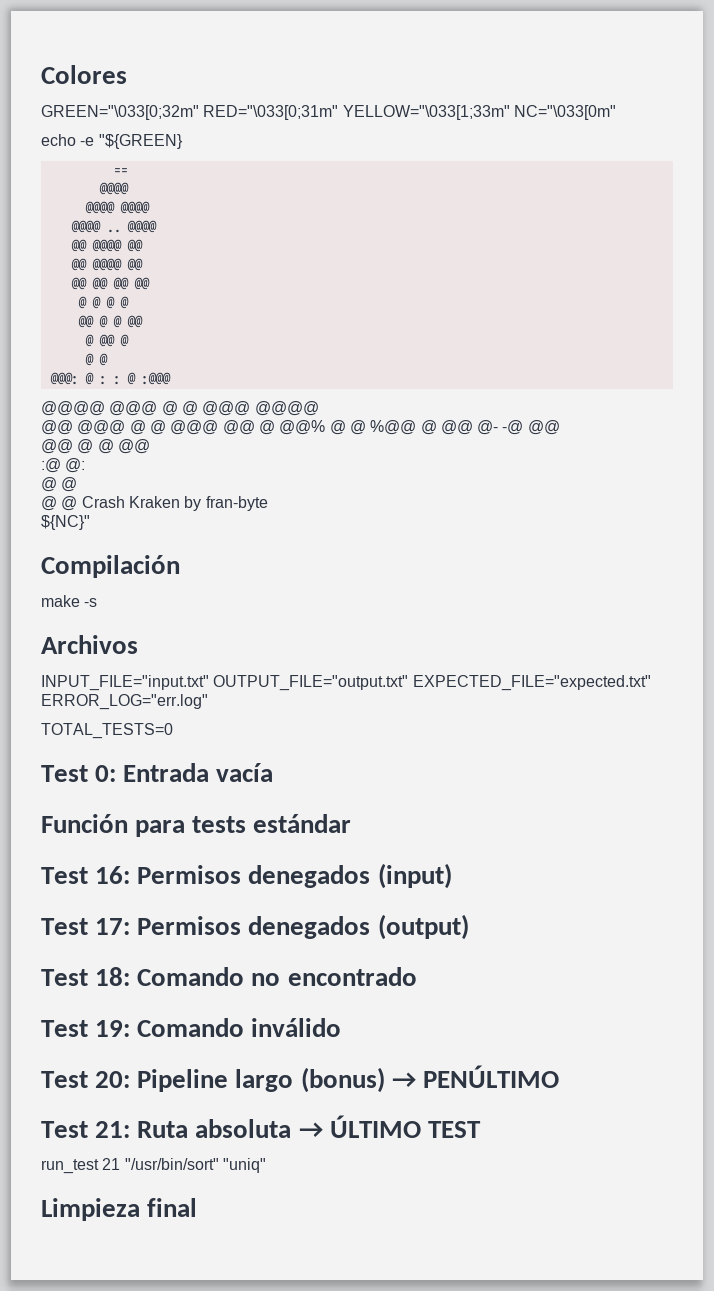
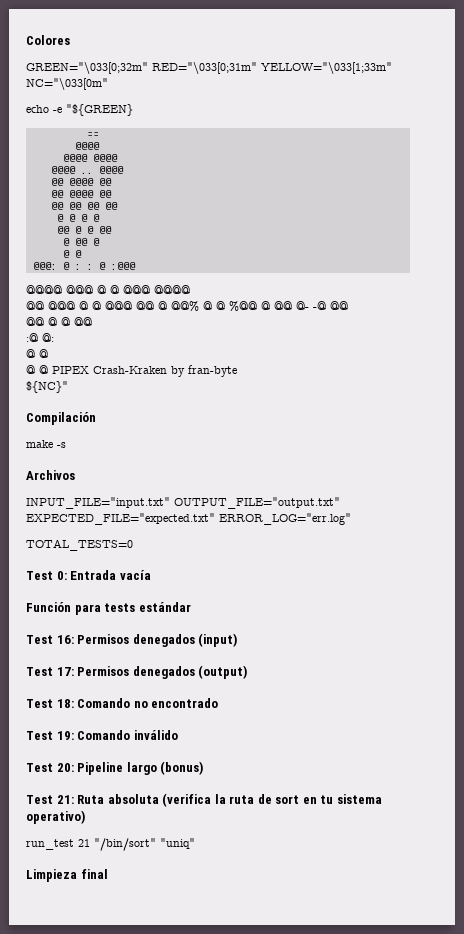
- @ @ Crash Kraken by fran-byte
+ @ @ PIPEX Crash-Kraken by fran-byte
- Test 20: Pipeline largo (bonus) → PENÚLTIMO
+ Test 20: Pipeline largo (bonus)
- Test 21: Ruta absoluta → ÚLTIMO TEST
+ Test 21: Ruta absoluta (verifica la ruta de sort en tu sistema operativo)
- run_test 21 "/usr/bin/sort" "uniq"
+ run_test 21 "/bin/sort" "uniq"

